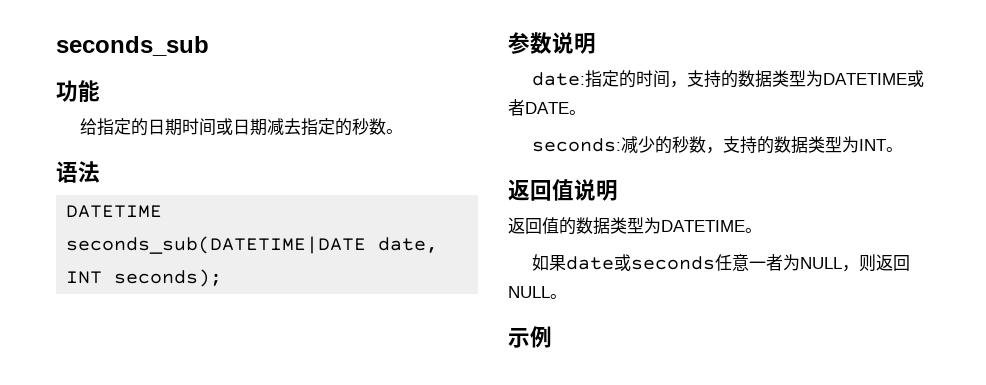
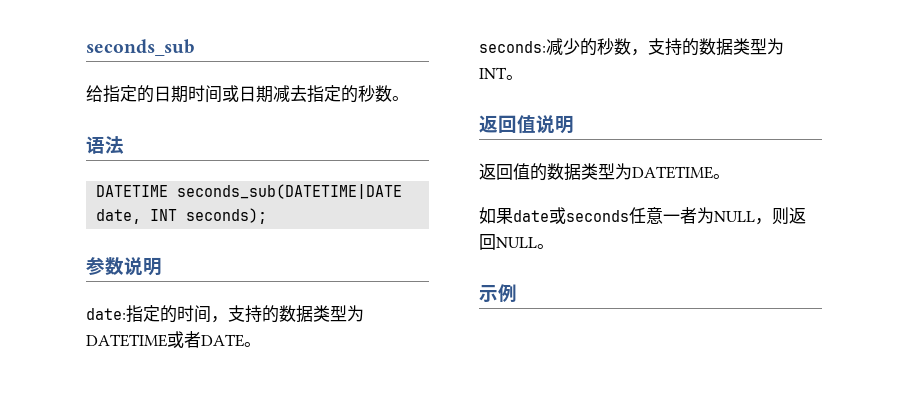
- 功能

